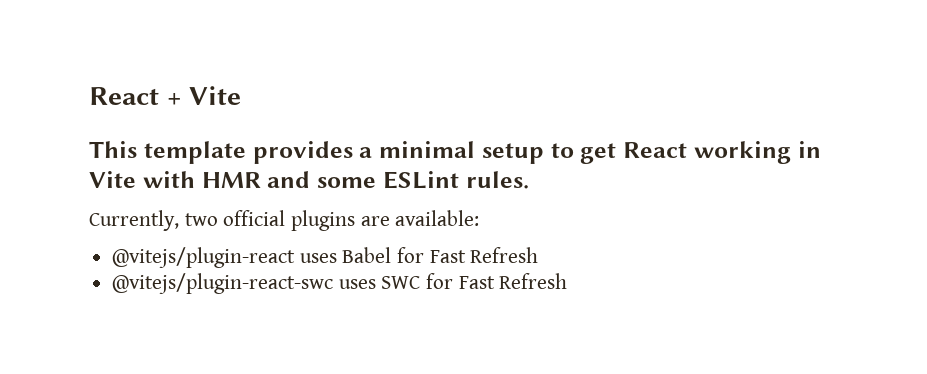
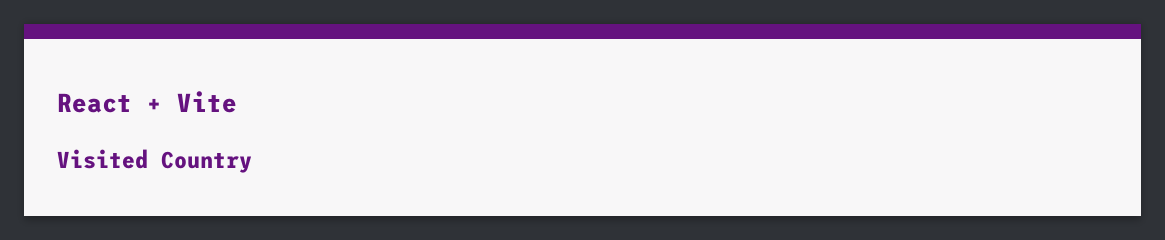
- This template provides a minimal setup to get React working in Vite with HMR and some ESLint rules.
- Currently, two official plugins are available:
- @vitejs/plugin-react uses Babel for Fast Refresh
- @vitejs/plugin-react-swc uses SWC for Fast Refresh
+ Visited Country

